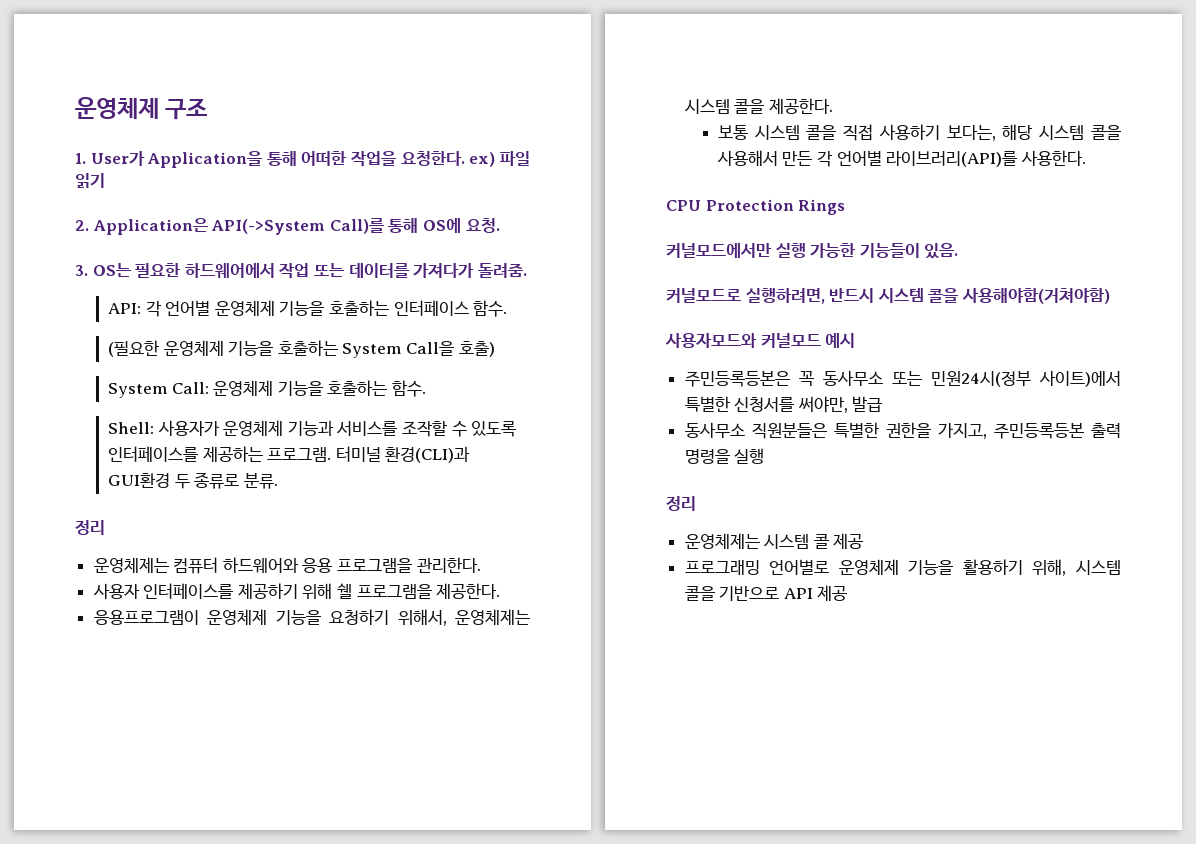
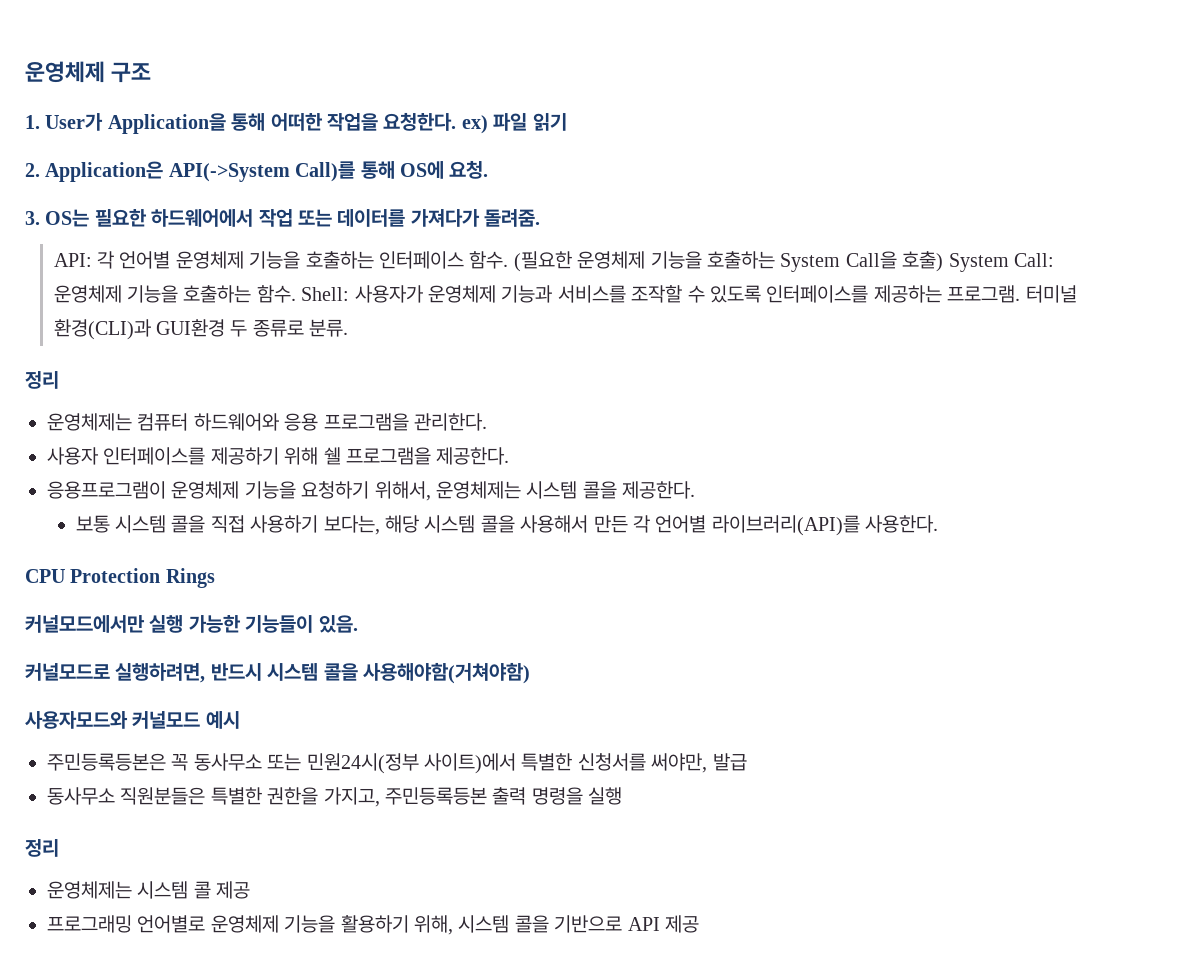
- API: 각 언어별 운영체제 기능을 호출하는 인터페이스 함수.
- (필요한 운영체제 기능을 호출하는 System Call을 호출)
- System Call: 운영체제 기능을 호출하는 함수.
- Shell: 사용자가 운영체제 기능과 서비스를 조작할 수 있도록 인터페이스를 제공하는 프로그램.
+ API: 각 언어별 운영체제 기능을 호출하는 인터페이스 함수. (필요한 운영체제 기능을 호출하는 System Call을 호출) System Call: 운영체제 기능을 호출하는 함수. Shell: 사용자가 운영체제 기능과 서비스를 조작할 수 있도록 인터페이스를 제공하는 프로그램.

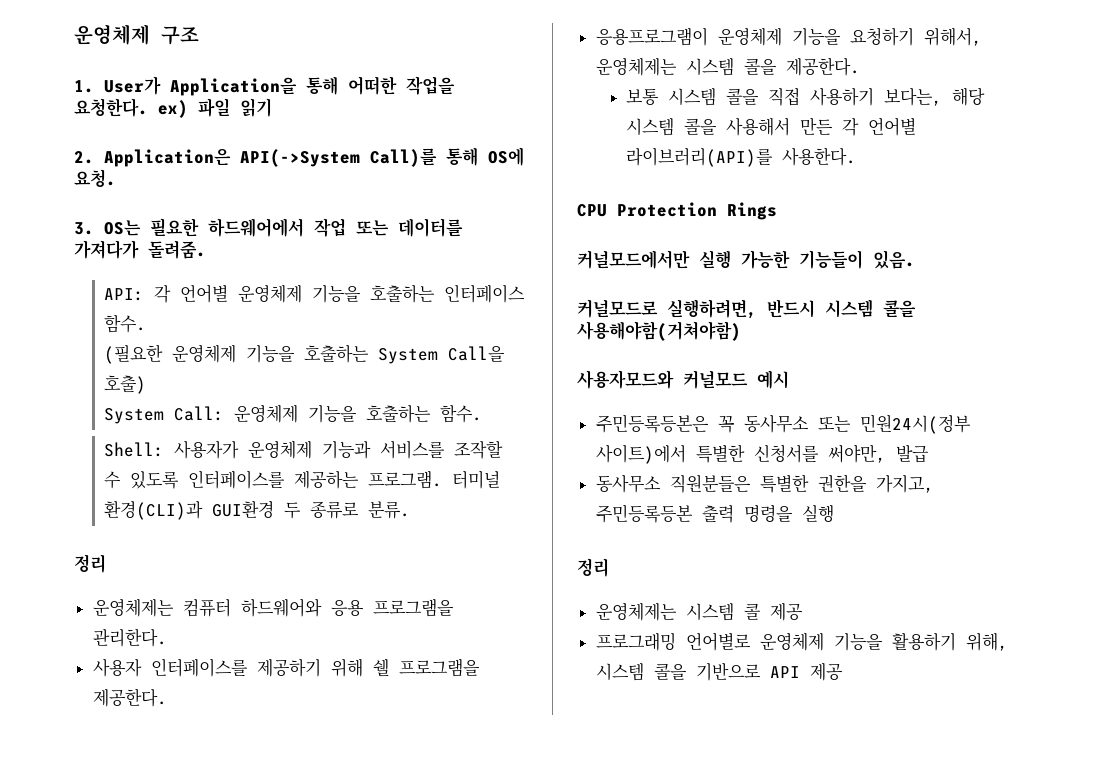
- API: 각 언어별 운영체제 기능을 호출하는 인터페이스 함수. (필요한 운영체제 기능을 호출하는 System Call을 호출) System Call: 운영체제 기능을 호출하는 함수. Shell: 사용자가 운영체제 기능과 서비스를 조작할 수 있도록 인터페이스를 제공하는 프로그램.
+ API: 각 언어별 운영체제 기능을 호출하는 인터페이스 함수.
+ (필요한 운영체제 기능을 호출하는 System Call을 호출)
+ System Call: 운영체제 기능을 호출하는 함수.
+ Shell: 사용자가 운영체제 기능과 서비스를 조작할 수 있도록 인터페이스를 제공하는 프로그램.

